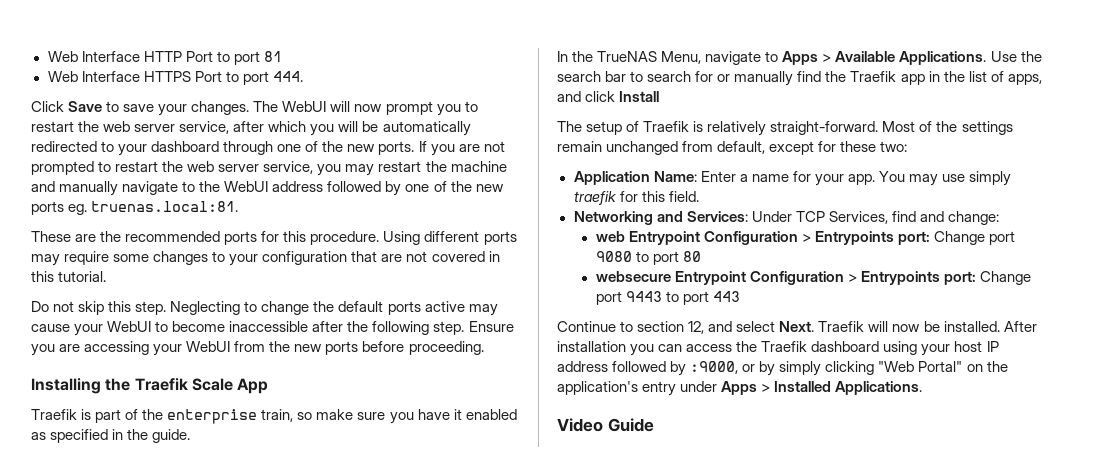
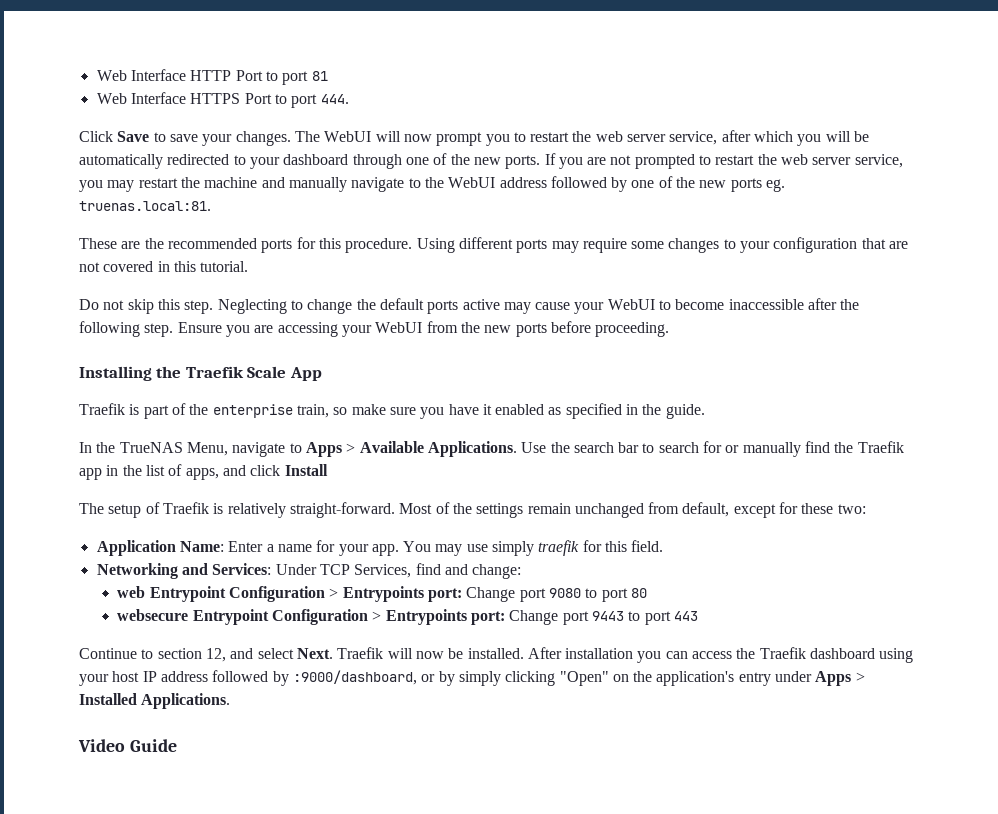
- After installation you can access the Traefik dashboard using your host IP address followed by :9000, or by simply clicking "Web Portal" on the application's entry under Apps > Installed Applications.
+ After installation you can access the Traefik dashboard using your host IP address followed by :9000/dashboard, or by simply clicking "Open" on the application's entry under Apps > Installed Applications.

